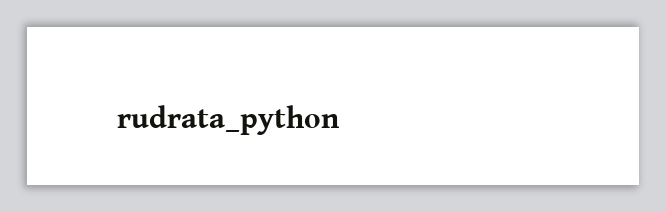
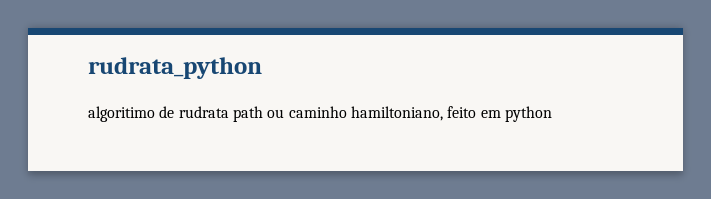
+ algoritimo de rudrata path ou caminho hamiltoniano, feito em python

